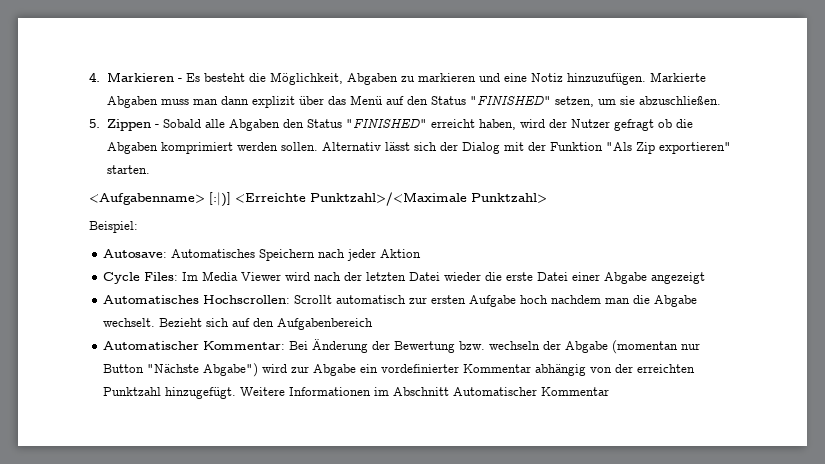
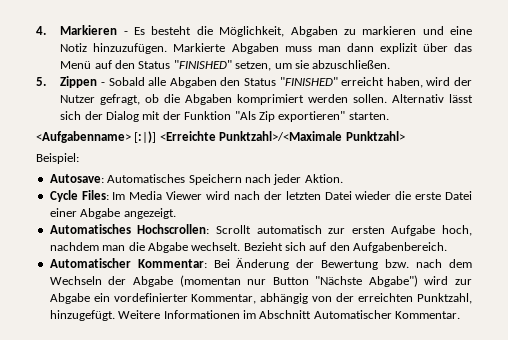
- 5. Zippen - Sobald alle Abgaben den Status "FINISHED" erreicht haben, wird der Nutzer gefragt ob die Abgaben komprimiert werden sollen.
+ 5. Zippen - Sobald alle Abgaben den Status "FINISHED" erreicht haben, wird der Nutzer gefragt, ob die Abgaben komprimiert werden sollen.
- Autosave: Automatisches Speichern nach jeder Aktion
+ Autosave: Automatisches Speichern nach jeder Aktion.
- Cycle Files: Im Media Viewer wird nach der letzten Datei wieder die erste Datei einer Abgabe angezeigt
+ Cycle Files: Im Media Viewer wird nach der letzten Datei wieder die erste Datei einer Abgabe angezeigt.
- Automatisches Hochscrollen: Scrollt automatisch zur ersten Aufgabe hoch nachdem man die Abgabe wechselt.
+ Automatisches Hochscrollen: Scrollt automatisch zur ersten Aufgabe hoch, nachdem man die Abgabe wechselt.
- Bezieht sich auf den Aufgabenbereich
+ Bezieht sich auf den Aufgabenbereich.
- Automatischer Kommentar: Bei Änderung der Bewertung bzw. wechseln der Abgabe (momentan nur Button "Nächste Abgabe") wird zur Abgabe ein vordefinierter Kommentar abhängig von der erreichten Punktzahl hinzugefügt.
+ Automatischer Kommentar: Bei Änderung der Bewertung bzw. nach dem Wechseln der Abgabe (momentan nur Button "Nächste Abgabe") wird zur Abgabe ein vordefinierter Kommentar, abhängig von der erreichten Punktzahl, hinzugefügt.
- Weitere Informationen im Abschnitt Automatischer Kommentar
+ Weitere Informationen im Abschnitt Automatischer Kommentar.

